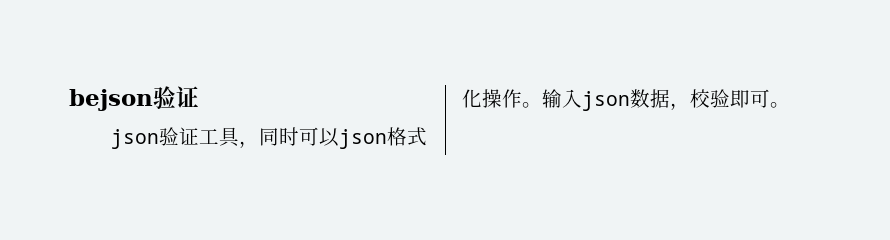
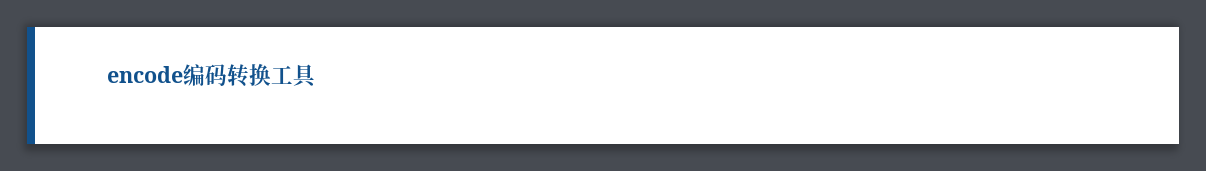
- bejson验证
- json验证工具，同时可以json格式化操作。输入json数据，校验即可。
+ encode编码转换工具

